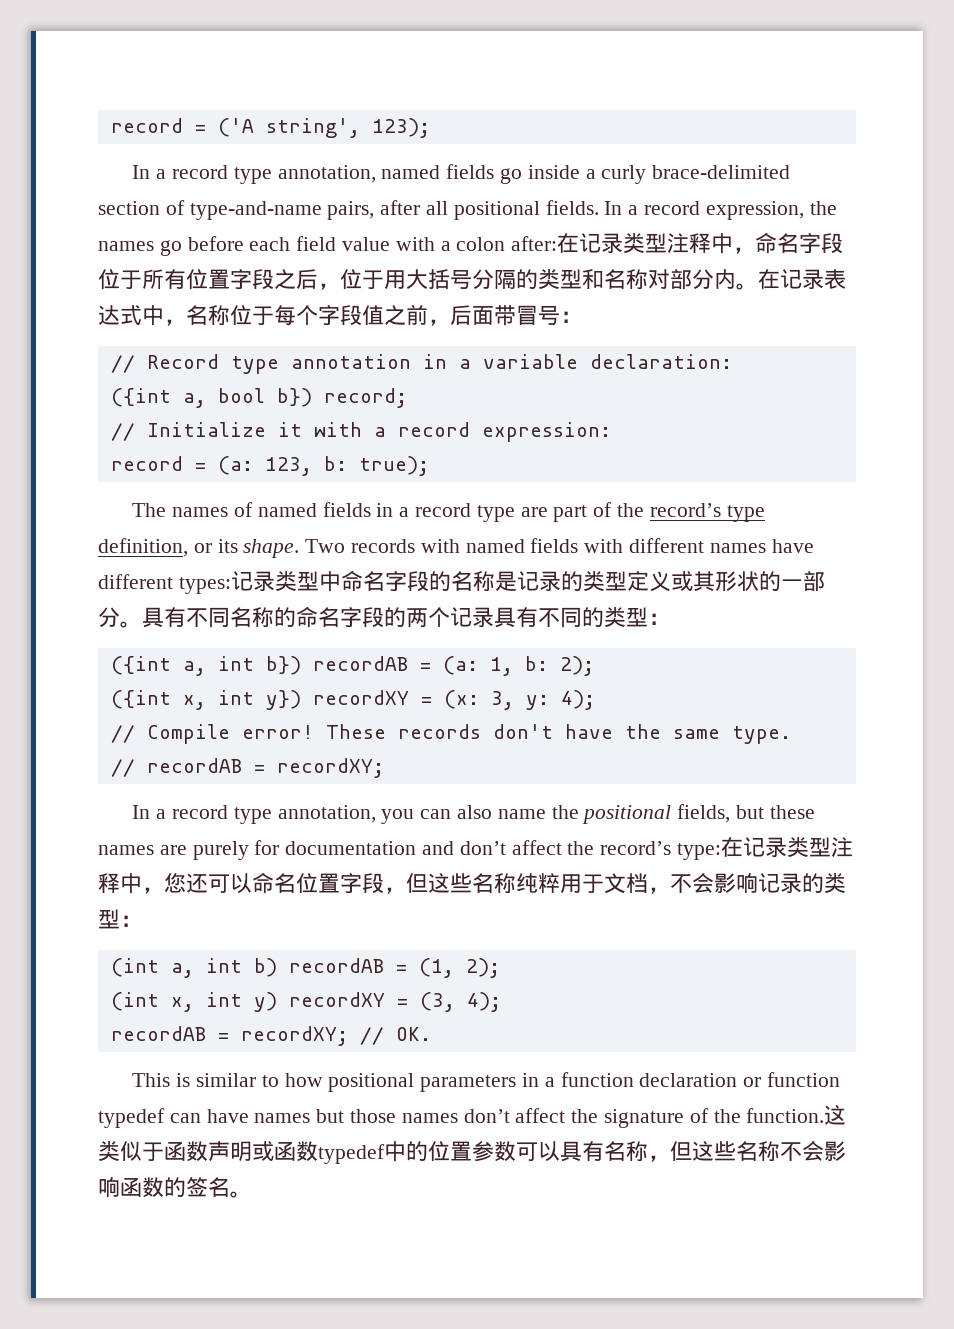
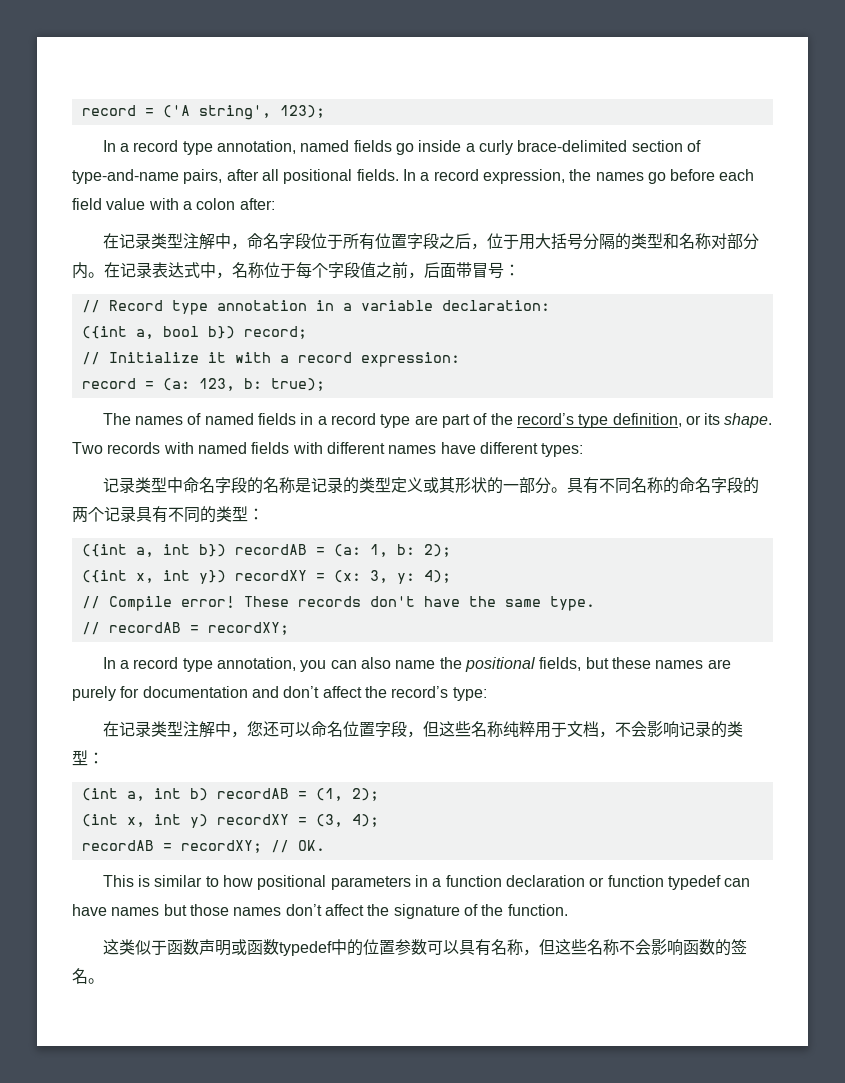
- In a record expression, the names go before each field value with a colon after:在记录类型注释中，命名字段位于所有位置字段之后，位于用大括号分隔的类型和名称对部分内。
+ In a record expression, the names go before each field value with a colon after:
+ 在记录类型注解中，命名字段位于所有位置字段之后，位于用大括号分隔的类型和名称对部分内。
- Two records with named fields with different names have different types:记录类型中命名字段的名称是记录的类型定义或其形状的一部分。
+ Two records with named fields with different names have different types:
+ 记录类型中命名字段的名称是记录的类型定义或其形状的一部分。
- In a record type annotation, you can also name the positional fields, but these names are purely for documentation and don’t affect the record’s type:在记录类型注释中，您还可以命名位置字段，但这些名称纯粹用于文档，不会影响记录的类型：
+ In a record type annotation, you can also name the positional fields, but these names are purely for documentation and don’t affect the record’s type:
+ 在记录类型注解中，您还可以命名位置字段，但这些名称纯粹用于文档，不会影响记录的类型：
- This is similar to how positional parameters in a function declaration or function typedef can have names but those names don’t affect the signature of the function.这类似于函数声明或函数typedef中的位置参数可以具有名称，但这些名称不会影响函数的签名。
+ This is similar to how positional parameters in a function declaration or function typedef can have names but those names don’t affect the signature of the function.
+ 这类似于函数声明或函数typedef中的位置参数可以具有名称，但这些名称不会影响函数的签名。

